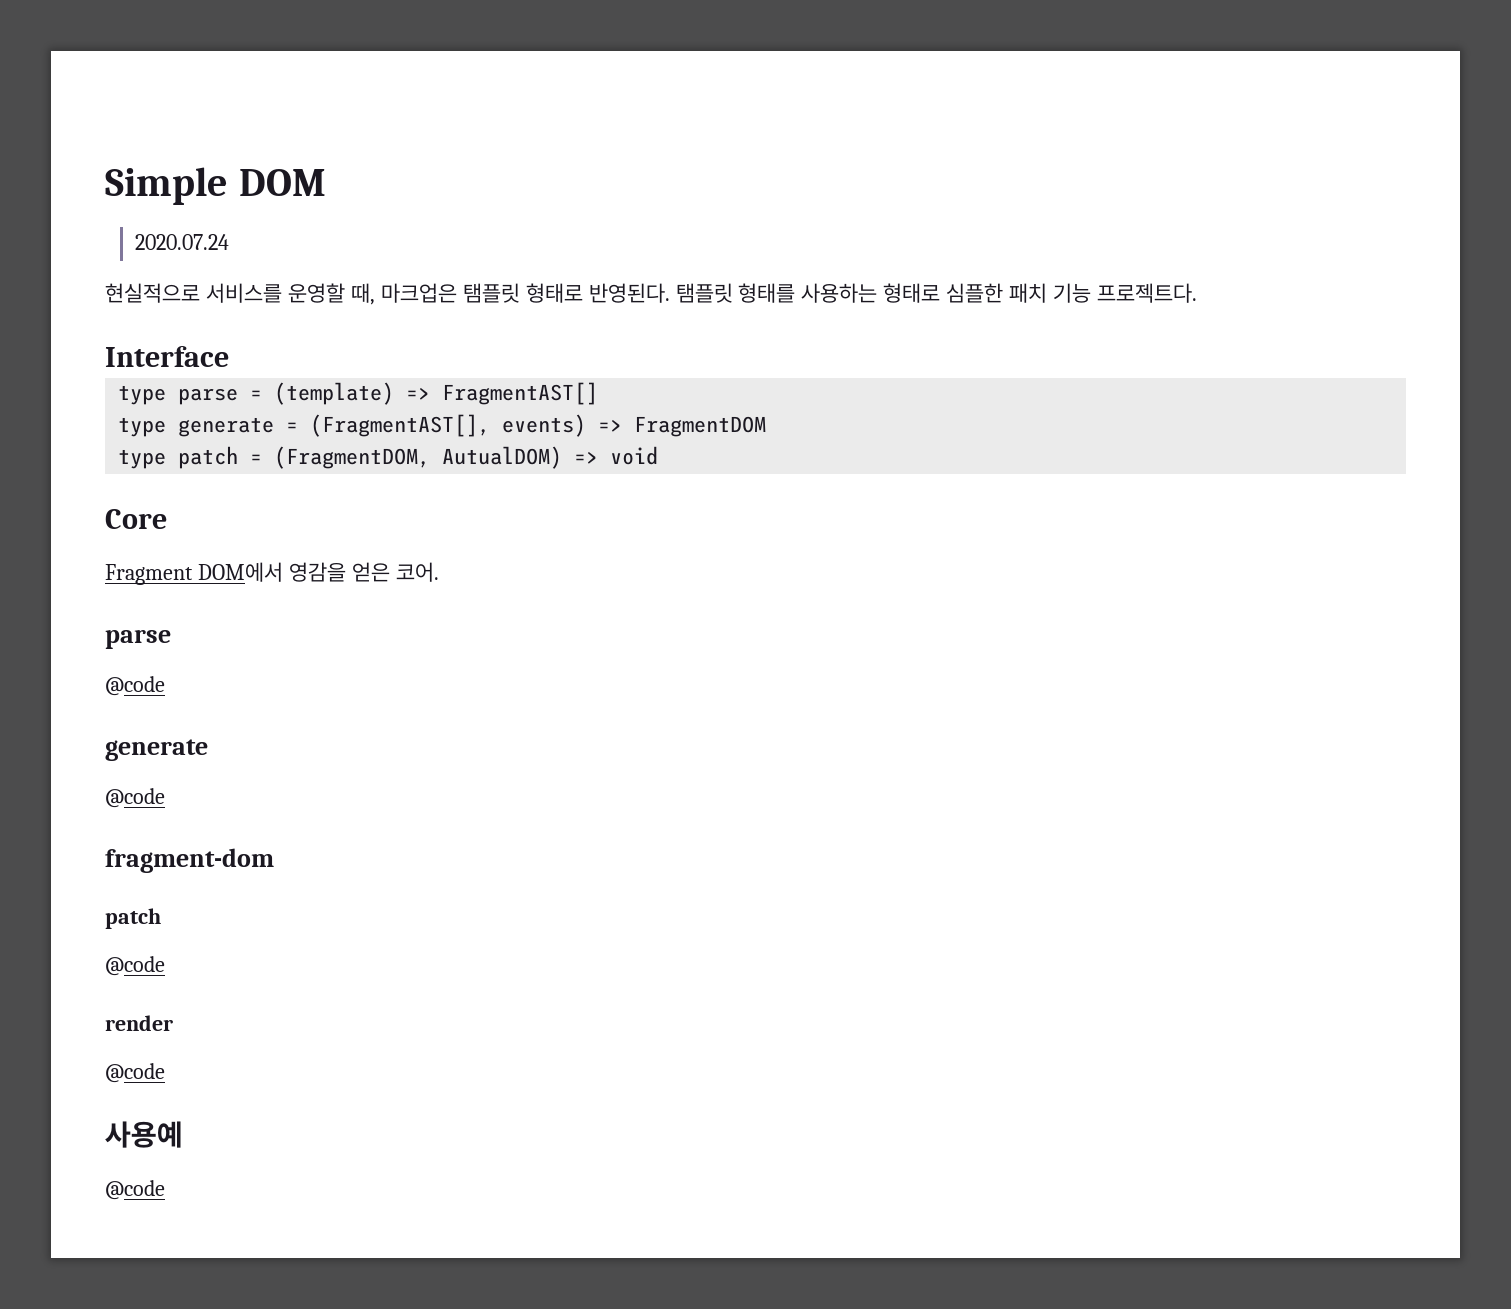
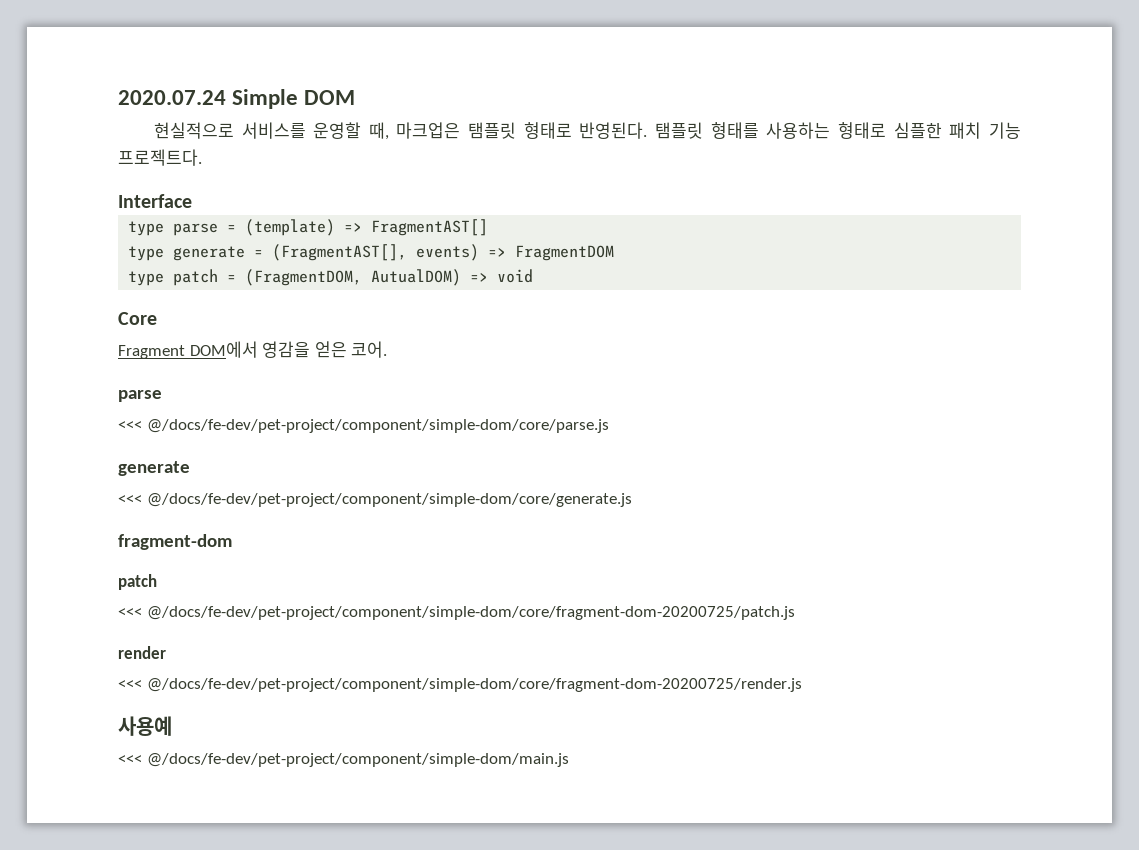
- Simple DOM
+ 2020.07.24 Simple DOM
- 2020.07.24
  Fragment DOM에서 영감을 얻은 코어.
  parse
- @code
+ <<< @/docs/fe-dev/pet-project/component/simple-dom/core/parse.js
  generate
- @code
+ <<< @/docs/fe-dev/pet-project/component/simple-dom/core/generate.js
  fragment-dom
  patch
- @code
+ <<< @/docs/fe-dev/pet-project/component/simple-dom/core/fragment-dom-20200725/patch.js
  render
- @code
+ <<< @/docs/fe-dev/pet-project/component/simple-dom/core/fragment-dom-20200725/render.js
  사용예
- @code
+ <<< @/docs/fe-dev/pet-project/component/simple-dom/main.js

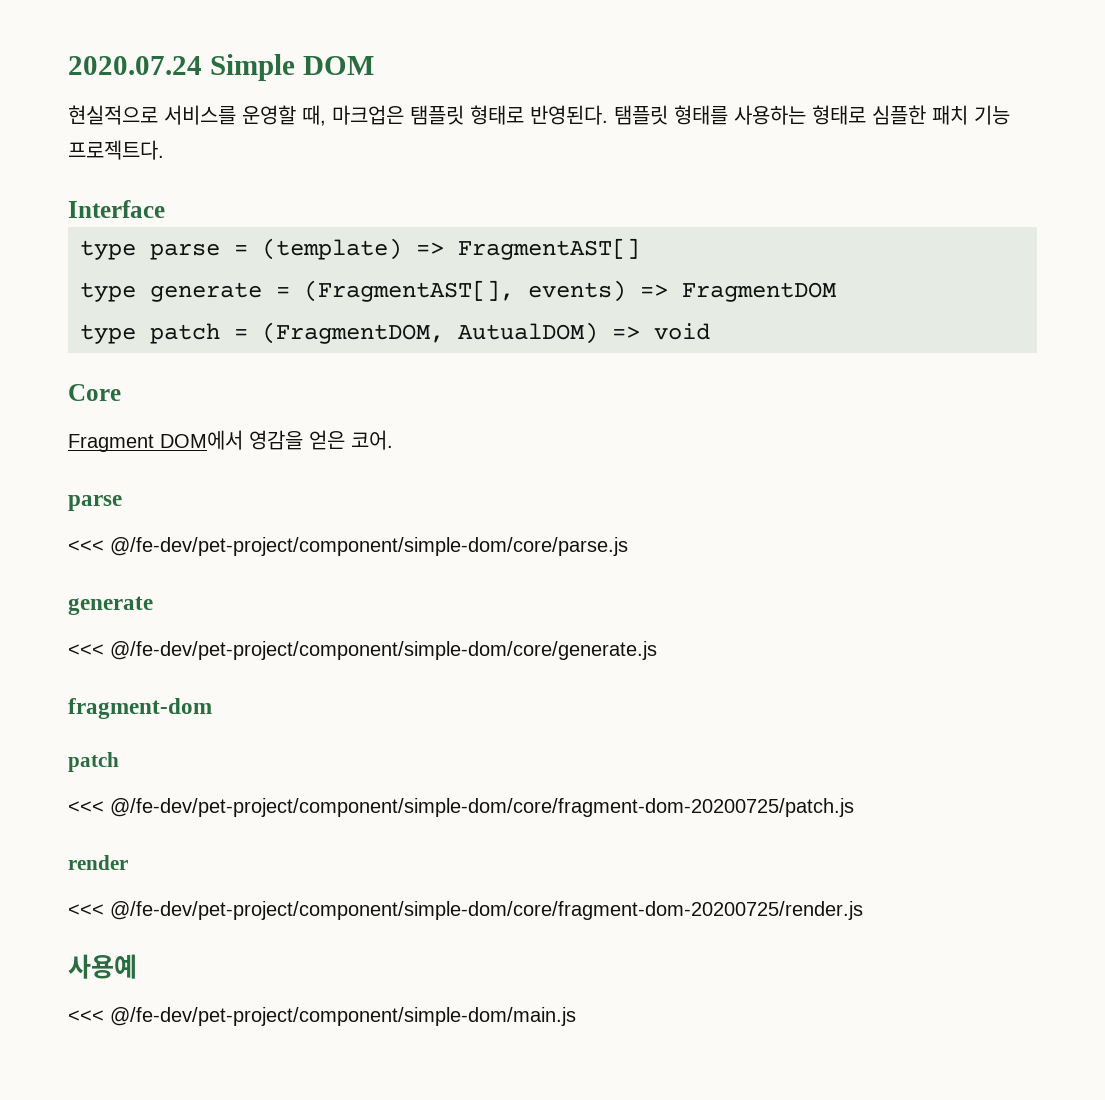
- <<< @/docs/fe-dev/pet-project/component/simple-dom/core/parse.js
+ <<< @/fe-dev/pet-project/component/simple-dom/core/parse.js
- <<< @/docs/fe-dev/pet-project/component/simple-dom/core/generate.js
+ <<< @/fe-dev/pet-project/component/simple-dom/core/generate.js
- <<< @/docs/fe-dev/pet-project/component/simple-dom/core/fragment-dom-20200725/patch.js
+ <<< @/fe-dev/pet-project/component/simple-dom/core/fragment-dom-20200725/patch.js
- <<< @/docs/fe-dev/pet-project/component/simple-dom/core/fragment-dom-20200725/render.js
+ <<< @/fe-dev/pet-project/component/simple-dom/core/fragment-dom-20200725/render.js
- <<< @/docs/fe-dev/pet-project/component/simple-dom/main.js
+ <<< @/fe-dev/pet-project/component/simple-dom/main.js

